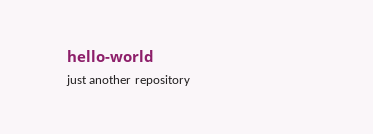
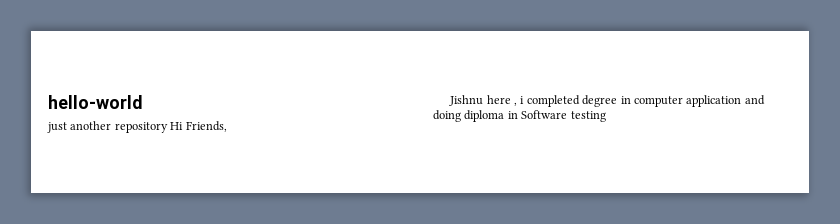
- just another repository
+ just another repository Hi Friends,
+ Jishnu here , i completed degree in computer application and doing diploma in Software testing

